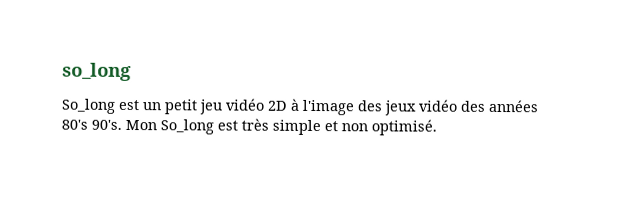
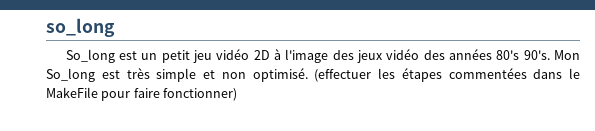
+ (effectuer les étapes commentées dans le MakeFile pour faire fonctionner)

